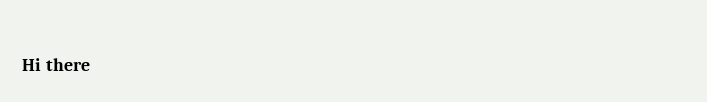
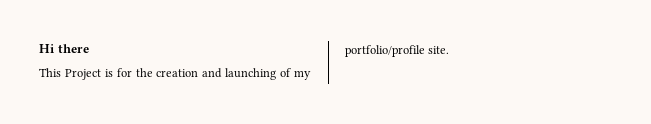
+ This Project is for the creation and launching of my portfolio/profile site.

